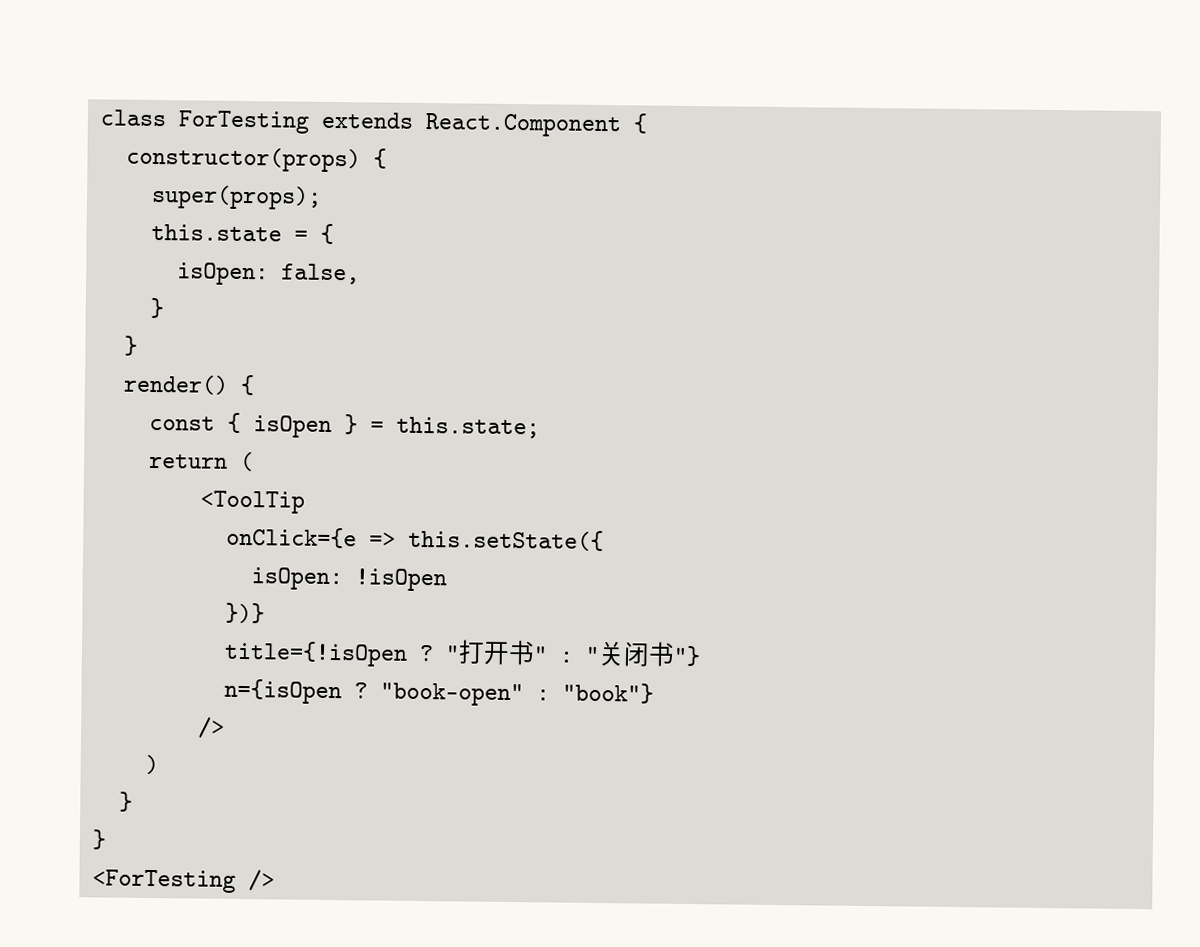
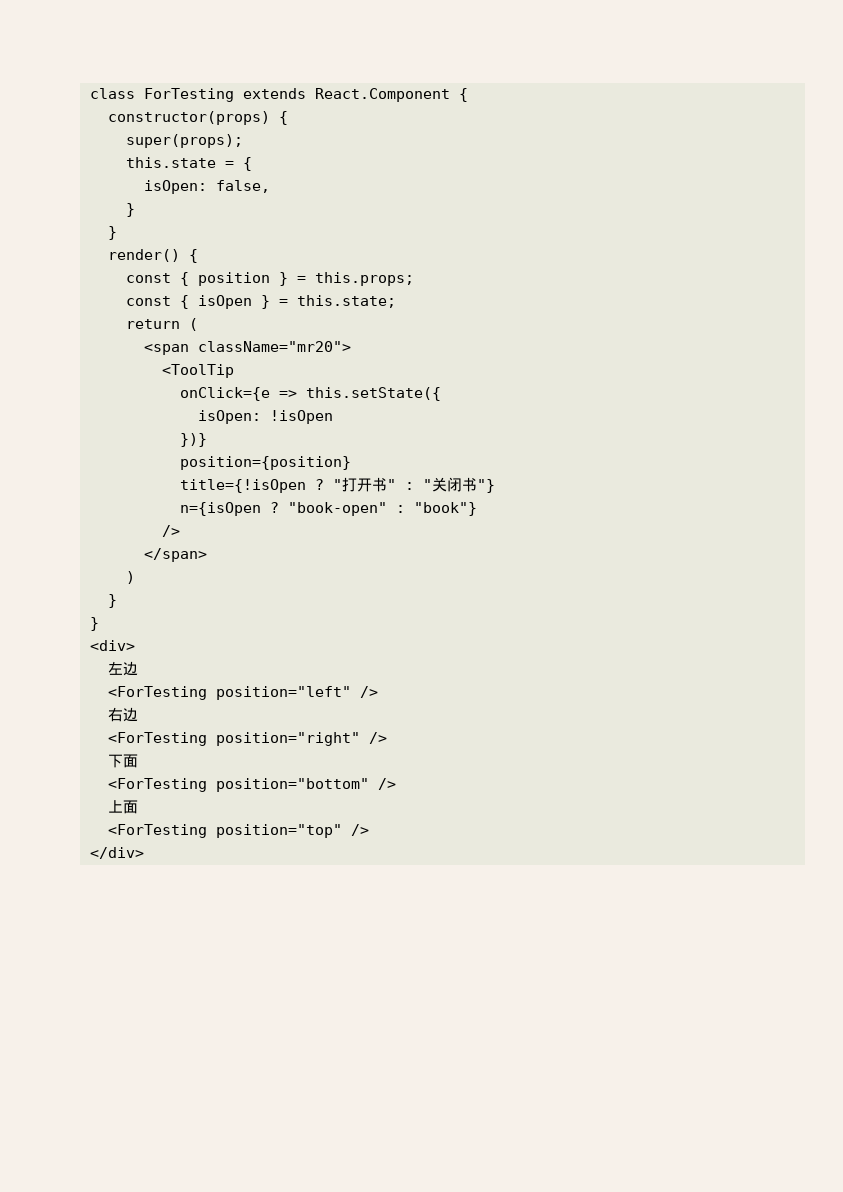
+ const { position } = this.props;
+ <span className="mr20">
+ position={position}
+ </span>
- <ForTesting />
+ <div>
+ 左边
+ <ForTesting position="left" />
+ 右边
+ <ForTesting position="right" />
+ 下面
+ <ForTesting position="bottom" />
+ 上面
+ <ForTesting position="top" />
+ </div>

